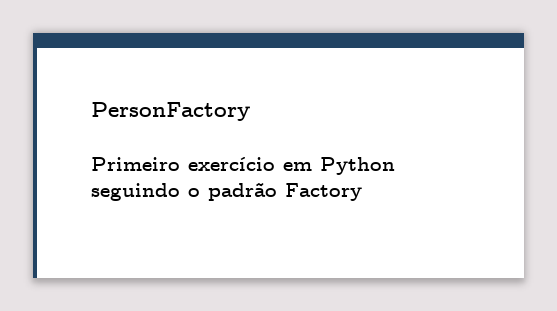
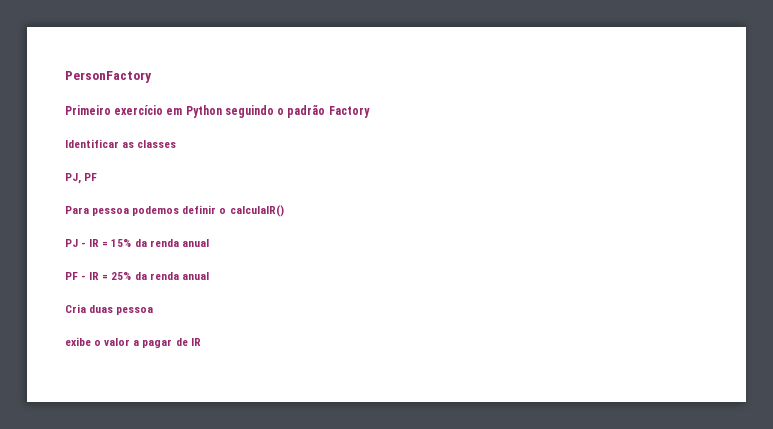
+ Identificar as classes
+ PJ, PF
+ Para pessoa podemos definir o calculaIR()
+ PJ - IR = 15% da renda anual
+ PF - IR = 25% da renda anual
+ Cria duas pessoa
+ exibe o valor a pagar de IR

